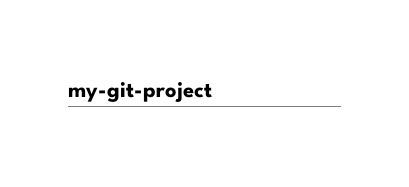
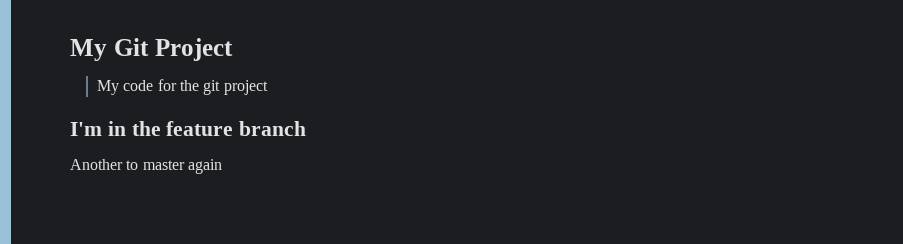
- my-git-project
+ My Git Project
+ My code for the git project
+ I'm in the feature branch
+ Another to master again

